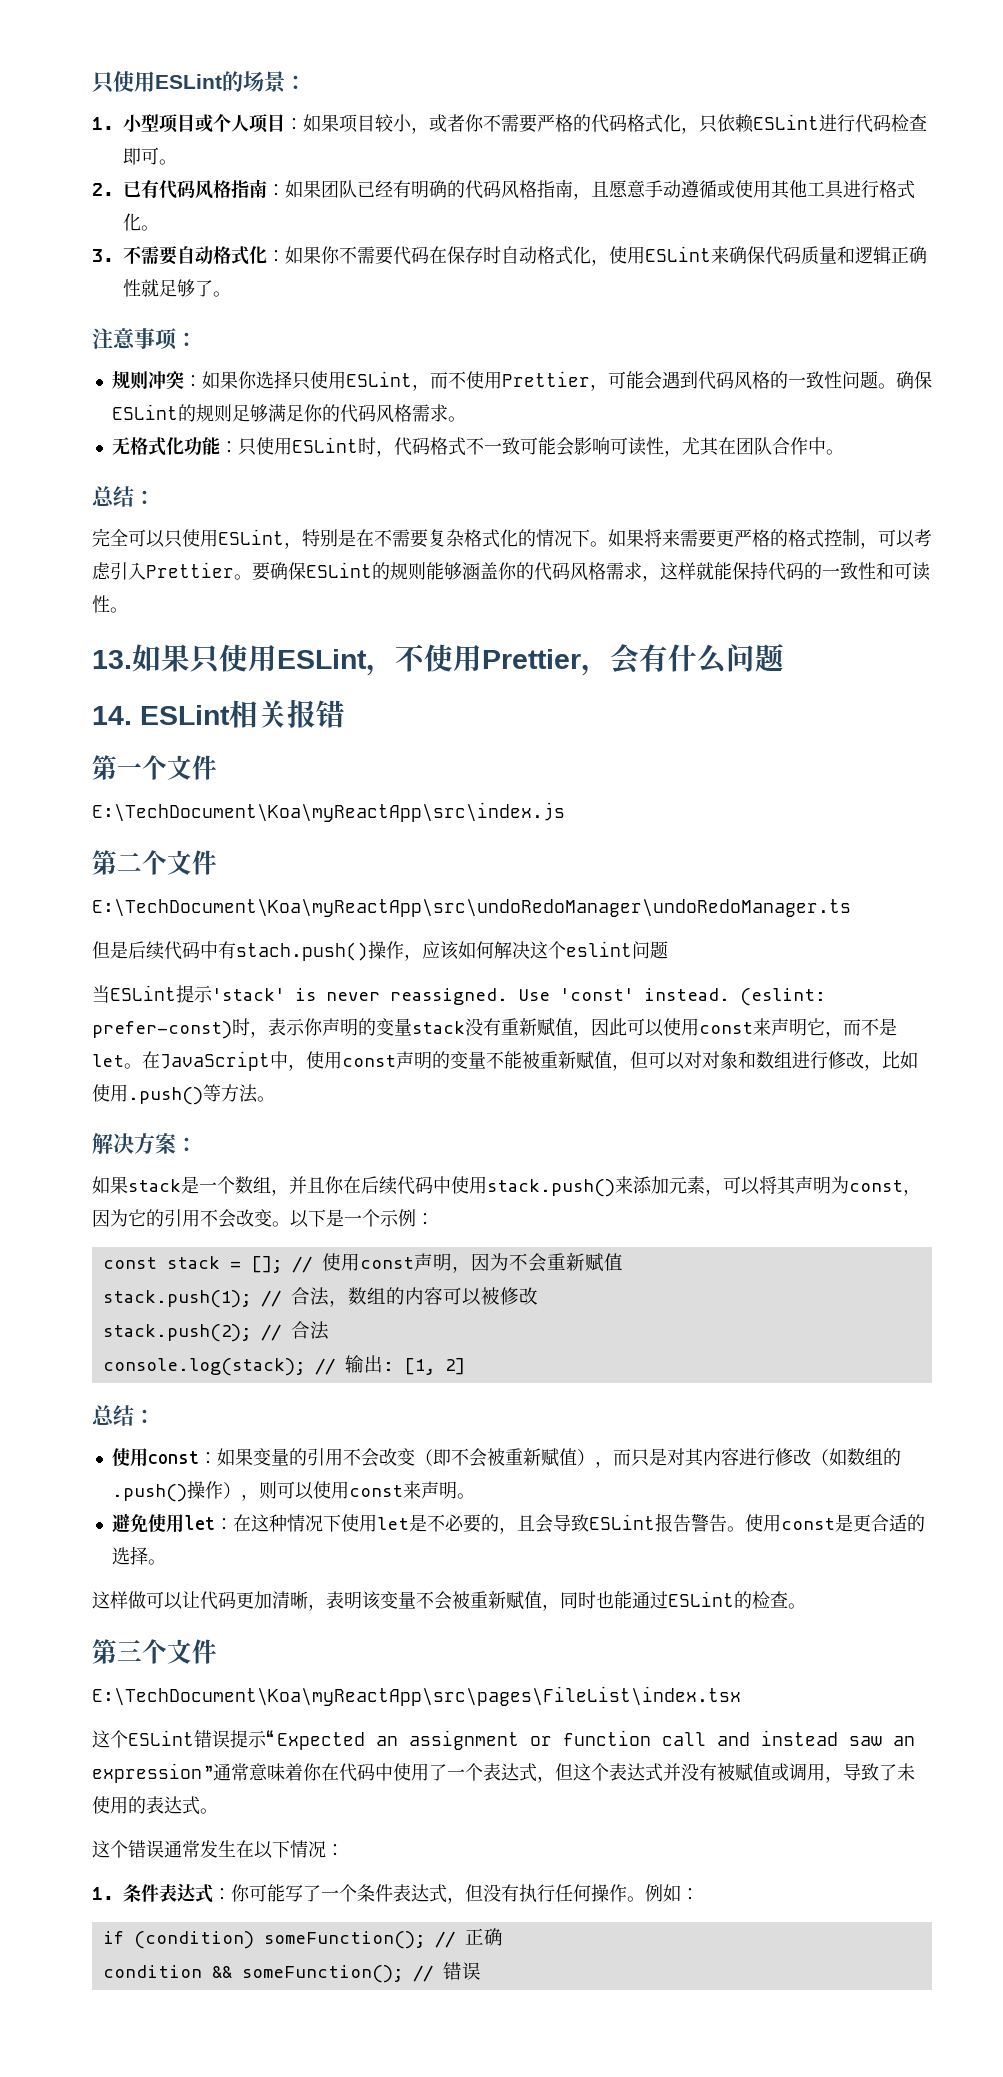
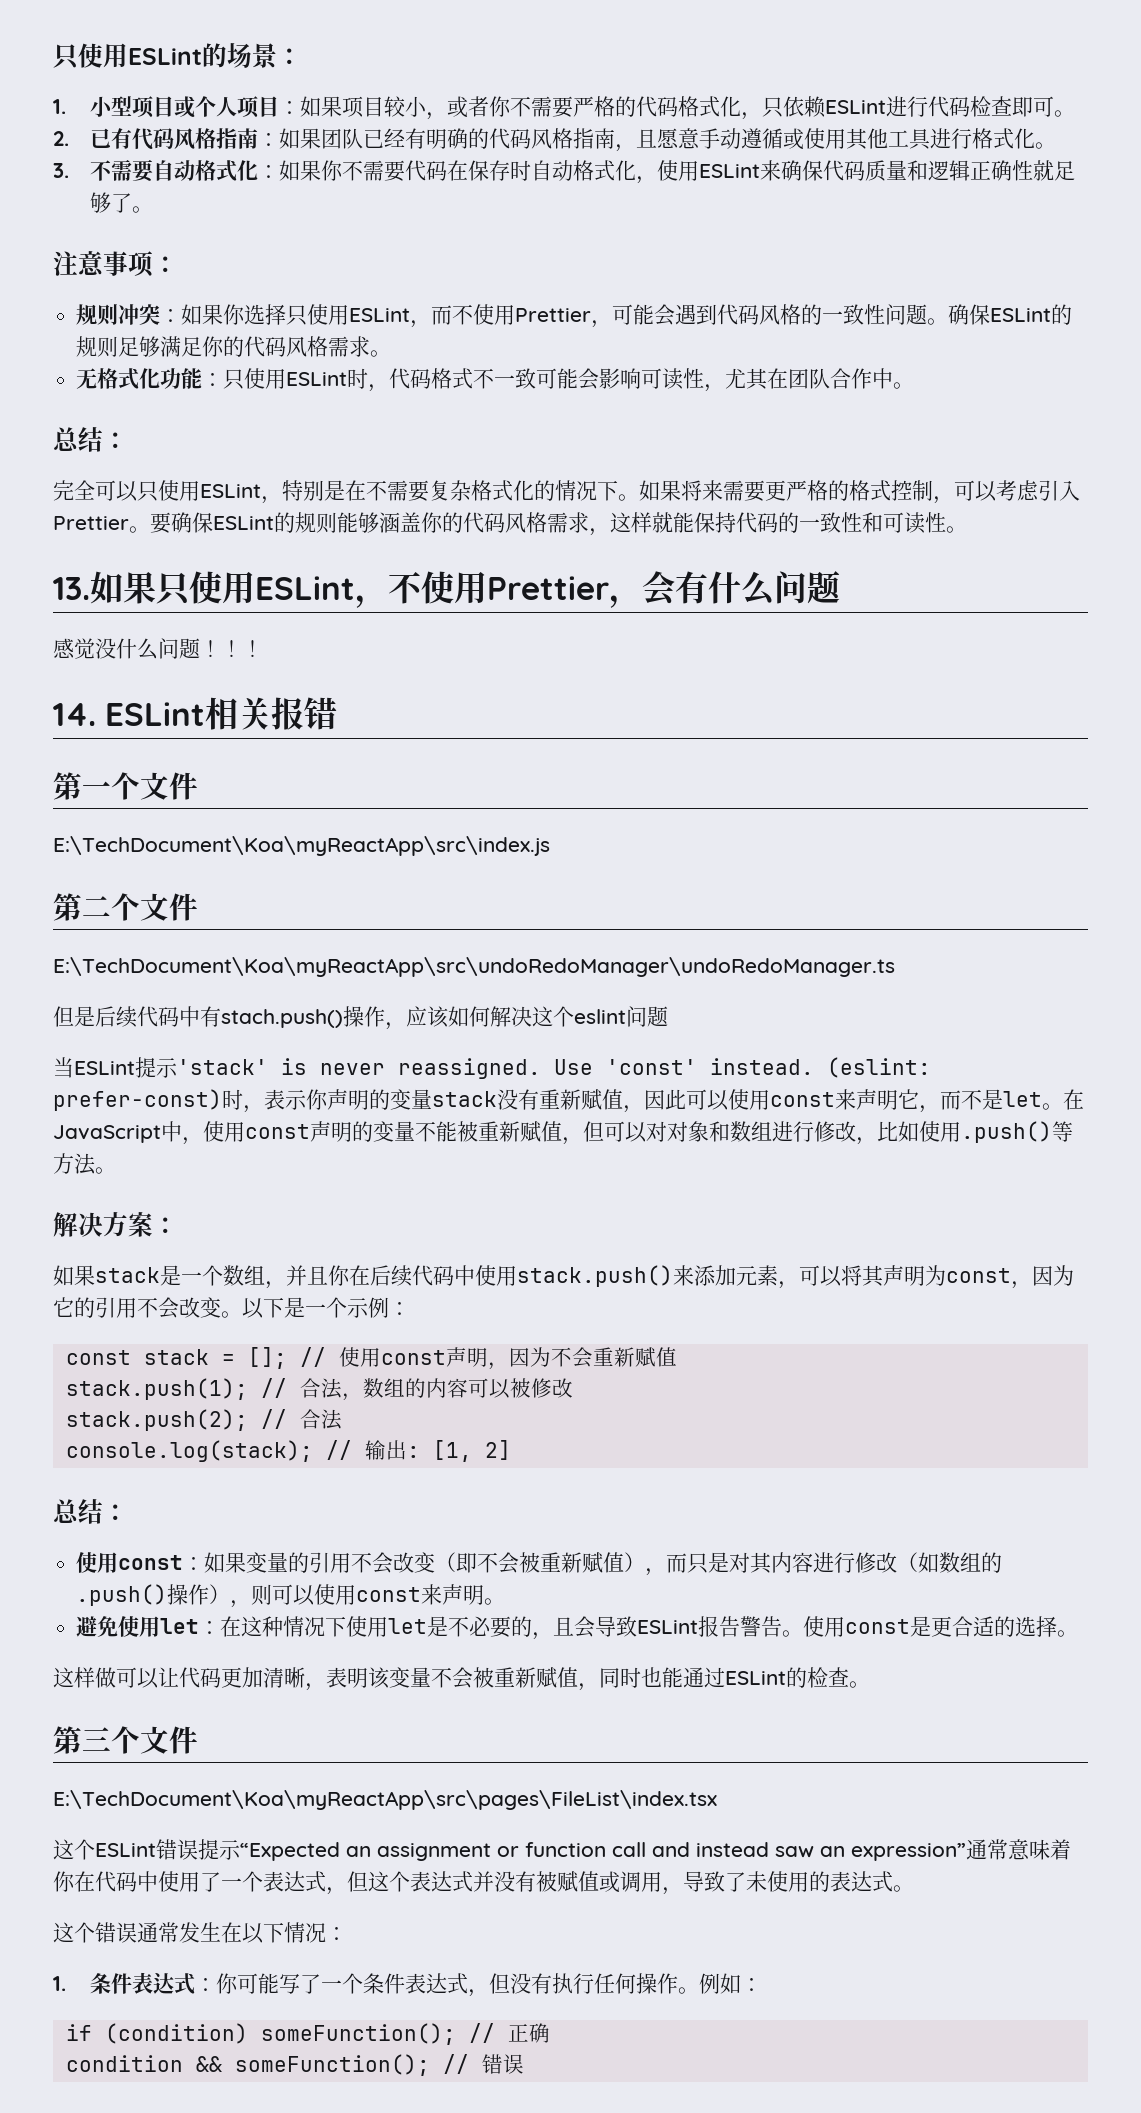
+ 感觉没什么问题！！！

